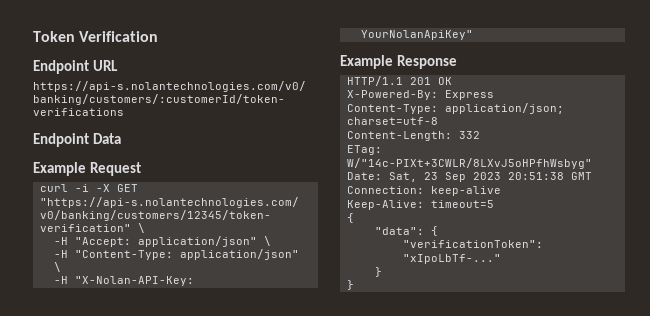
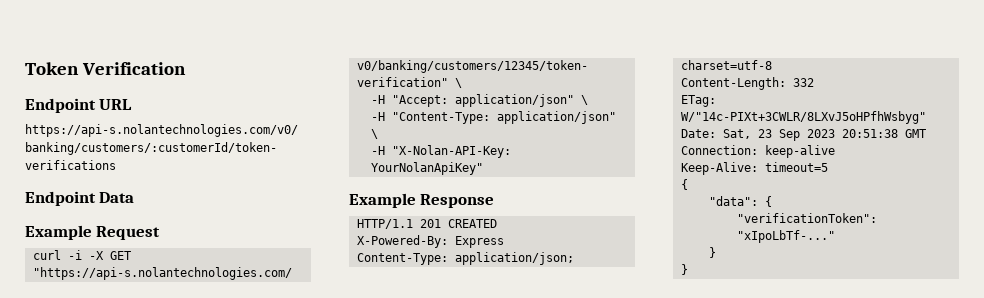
- HTTP/1.1 201 OK
+ HTTP/1.1 201 CREATED

